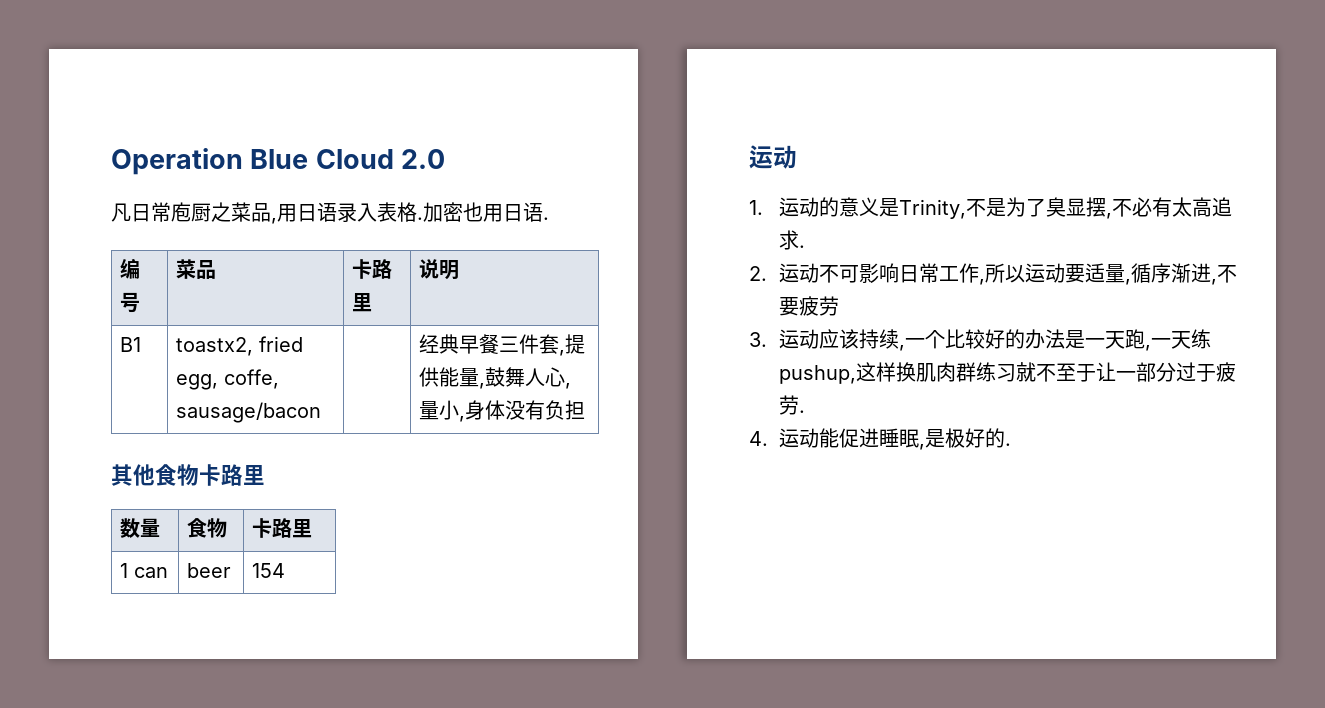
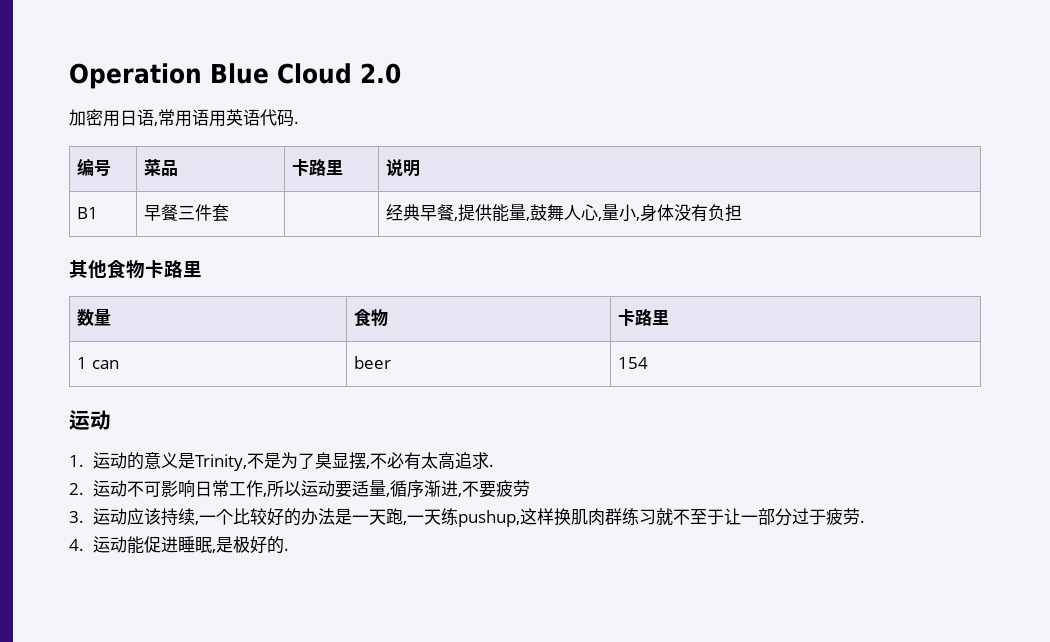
- 凡日常庖厨之菜品,用日语录入表格.加密也用日语.
+ 加密用日语,常用语用英语代码.
- B1 | toastx2, fried egg, coffe, sausage/bacon | | 经典早餐三件套,提供能量,鼓舞人心,量小,身体没有负担
+ B1 | 早餐三件套 | | 经典早餐,提供能量,鼓舞人心,量小,身体没有负担

